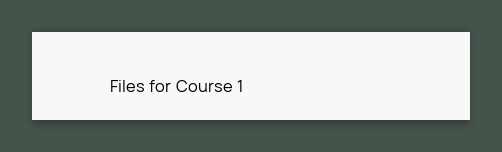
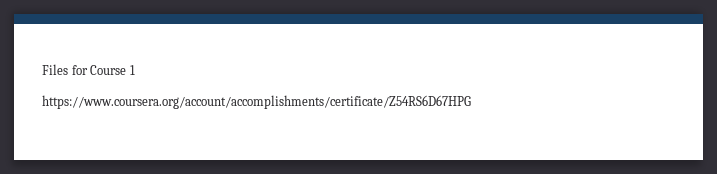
+ https://www.coursera.org/account/accomplishments/certificate/Z54RS6D67HPG

